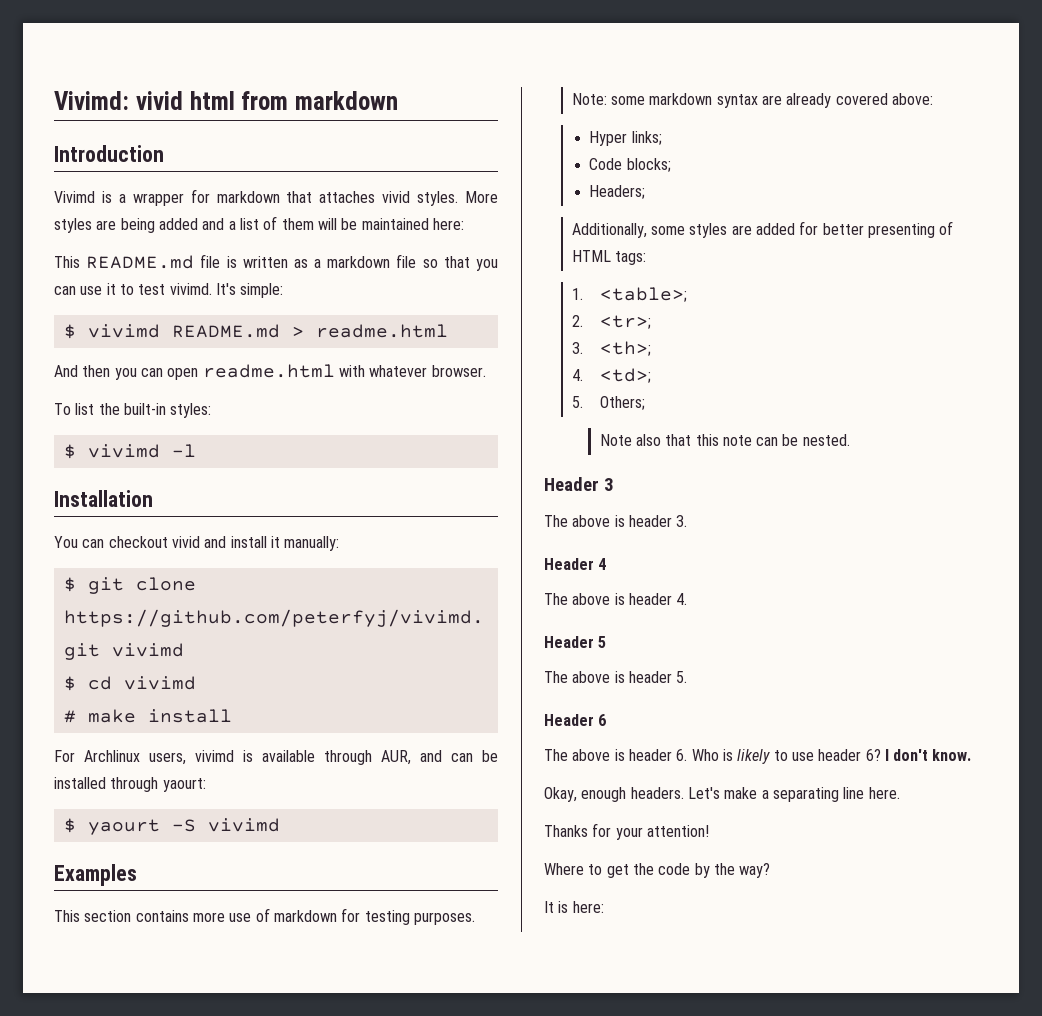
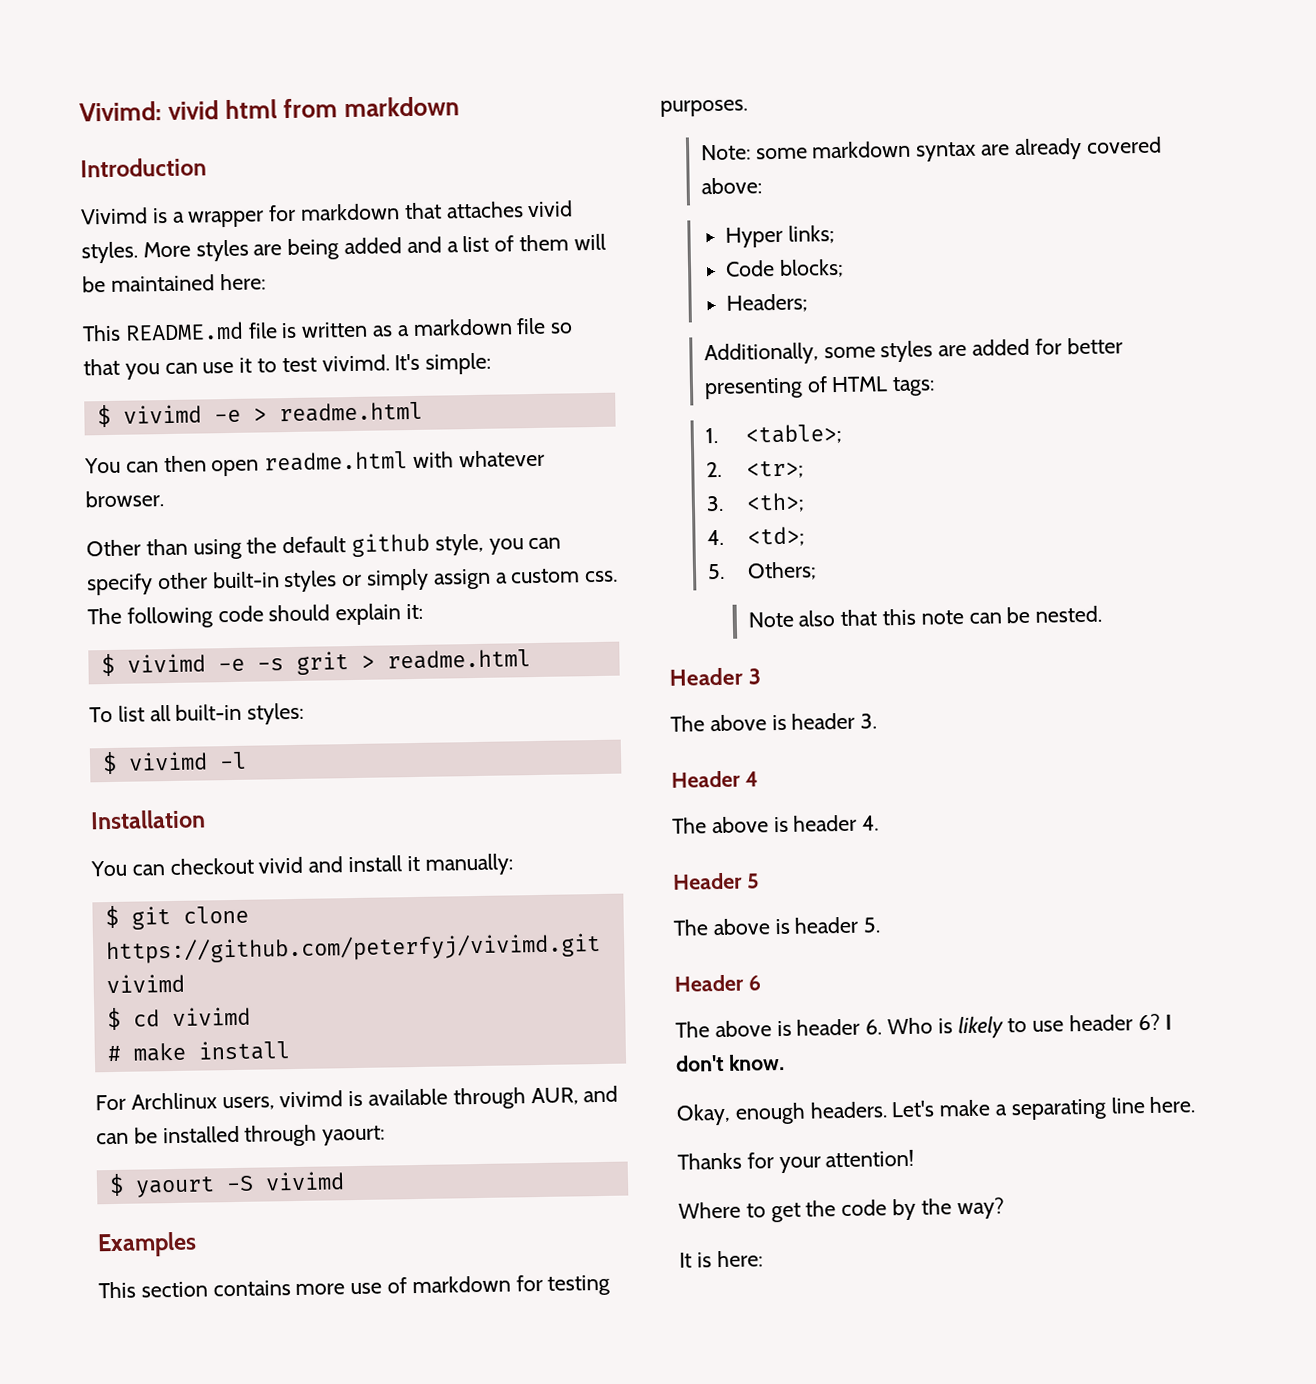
- $ vivimd README.md > readme.html
- And then you can open readme.html with whatever browser.
+ $ vivimd -e > readme.html
+ You can then open readme.html with whatever browser.
+ Other than using the default github style, you can specify other built-in styles or simply assign a custom css. The following code should explain it:
+ $ vivimd -e -s grit > readme.html
- To list the built-in styles:
+ To list all built-in styles:

